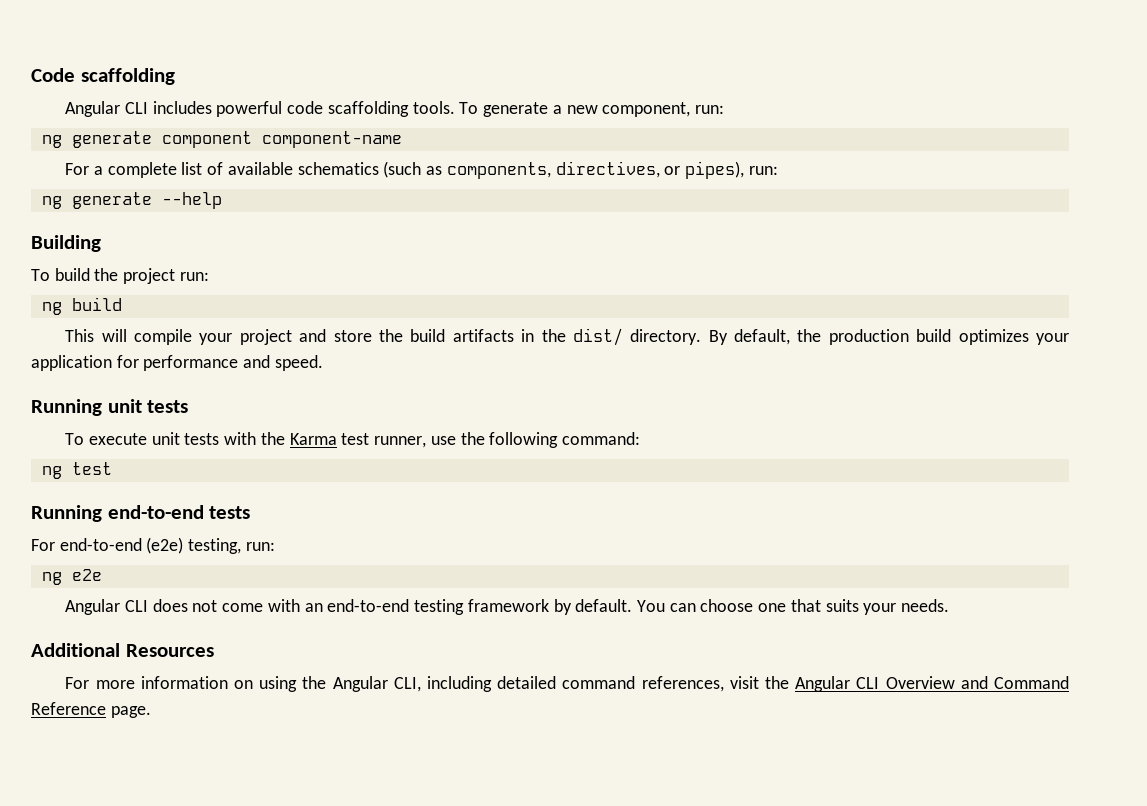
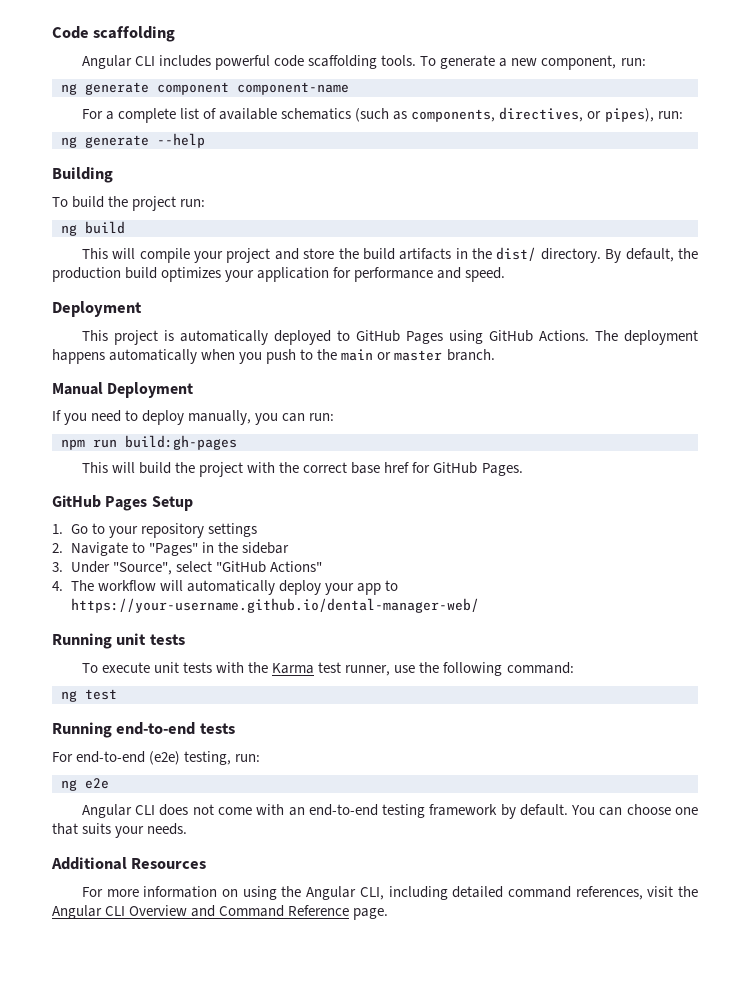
  By default, the production build optimizes your application for performance and speed.
+ Deployment
+ This project is automatically deployed to GitHub Pages using GitHub Actions. The deployment happens automatically when you push to the main or master branch.
+ Manual Deployment
+ If you need to deploy manually, you can run:
+ npm run build:gh-pages
+ This will build the project with the correct base href for GitHub Pages.
+ GitHub Pages Setup
+ 1. Go to your repository settings
+ 2. Navigate to "Pages" in the sidebar
+ 3. Under "Source", select "GitHub Actions"
+ 4. The workflow will automatically deploy your app to https://your-username.github.io/dental-manager-web/

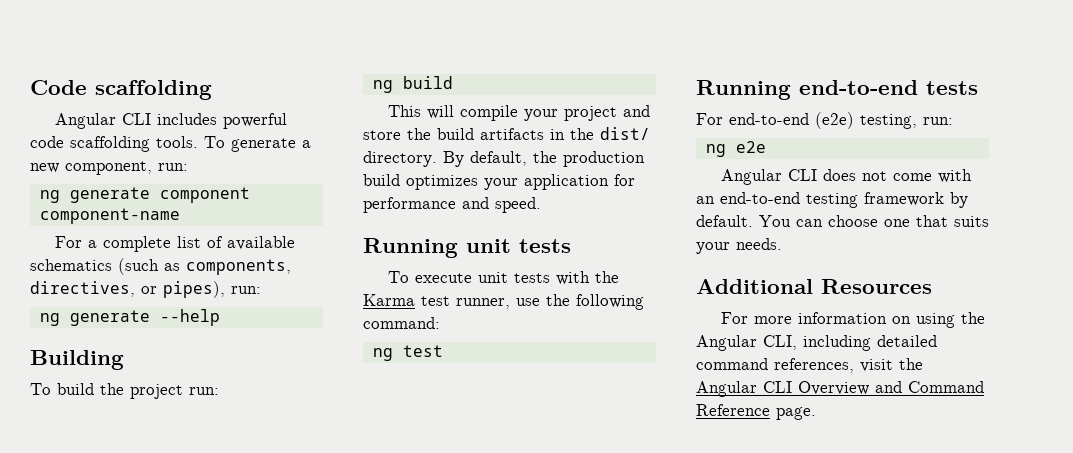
  By default, the production build optimizes your application for performance and speed.
- Deployment
- This project is automatically deployed to GitHub Pages using GitHub Actions. The deployment happens automatically when you push to the main or master branch.
- Manual Deployment
- If you need to deploy manually, you can run:
- npm run build:gh-pages
- This will build the project with the correct base href for GitHub Pages.
- GitHub Pages Setup
- 1. Go to your repository settings
- 2. Navigate to "Pages" in the sidebar
- 3. Under "Source", select "GitHub Actions"
- 4. The workflow will automatically deploy your app to https://your-username.github.io/dental-manager-web/

